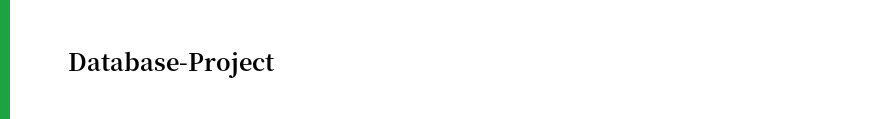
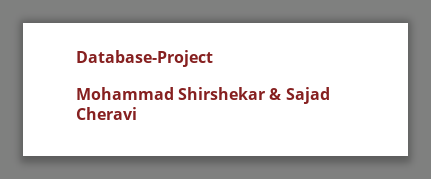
+ Mohammad Shirshekar & Sajad Cheravi

